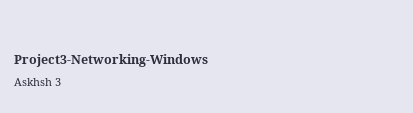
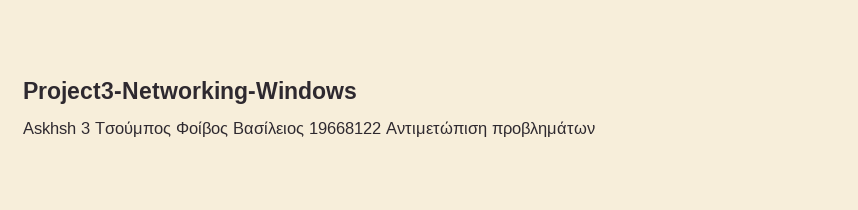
- Askhsh 3
+ Askhsh 3 Tσούμπος Φοίβος Βασίλειος 19668122 Αντιμετώπιση προβλημάτων

